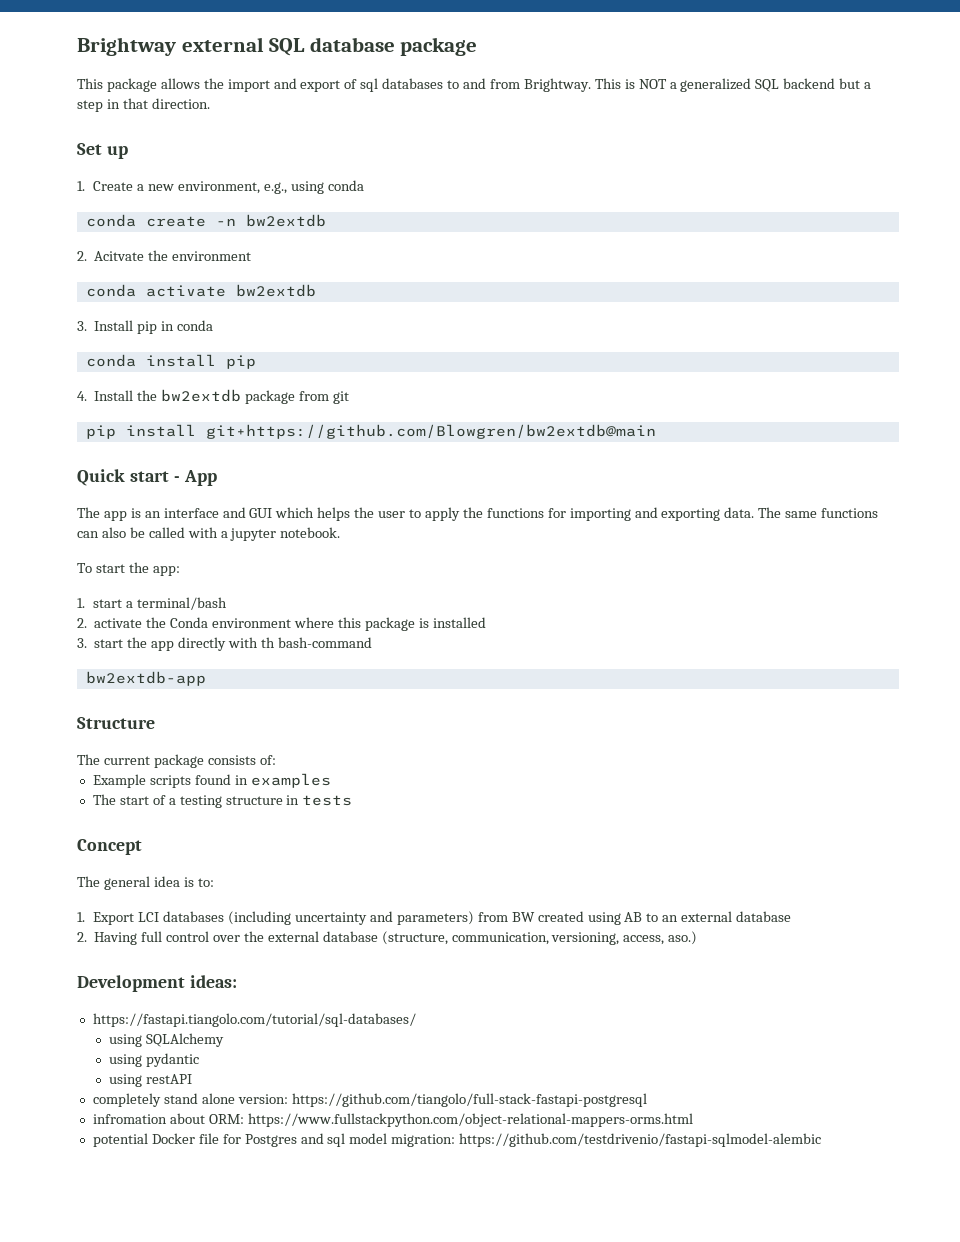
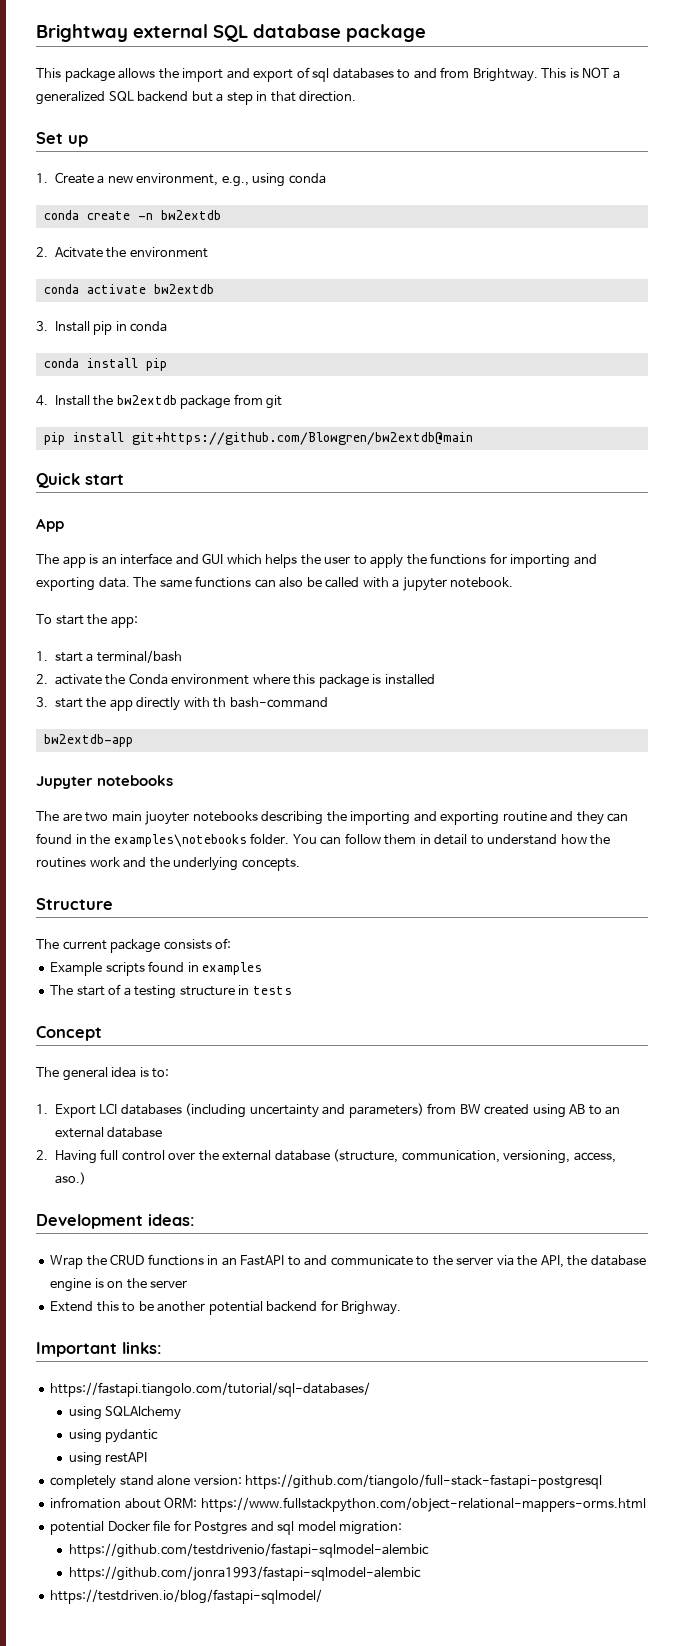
- Quick start - App
+ Quick start
+ App
+ Jupyter notebooks
+ The are two main juoyter notebooks describing the importing and exporting routine and they can found in the examples\notebooks folder. You can follow them in detail to understand how the routines work and the underlying concepts.
+ Wrap the CRUD functions in an FastAPI to and communicate to the server via the API, the database engine is on the server
+ Extend this to be another potential backend for Brighway.
+ Important links:
- potential Docker file for Postgres and sql model migration: https://github.com/testdrivenio/fastapi-sqlmodel-alembic
+ potential Docker file for Postgres and sql model migration:
+ https://github.com/testdrivenio/fastapi-sqlmodel-alembic
+ https://github.com/jonra1993/fastapi-sqlmodel-alembic
+ https://testdriven.io/blog/fastapi-sqlmodel/

